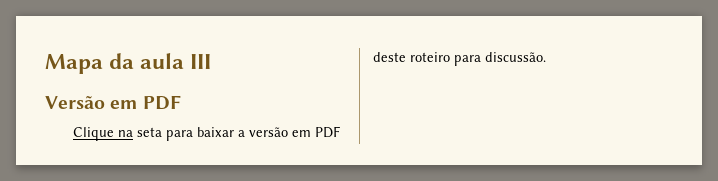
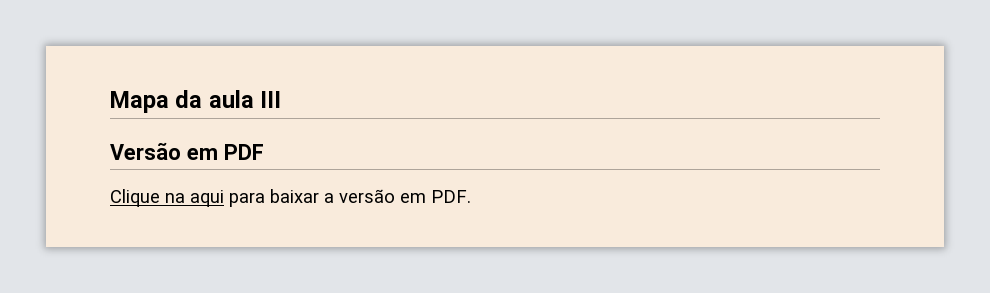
- Clique na seta para baixar a versão em PDF deste roteiro para discussão.
+ Clique na aqui para baixar a versão em PDF.

